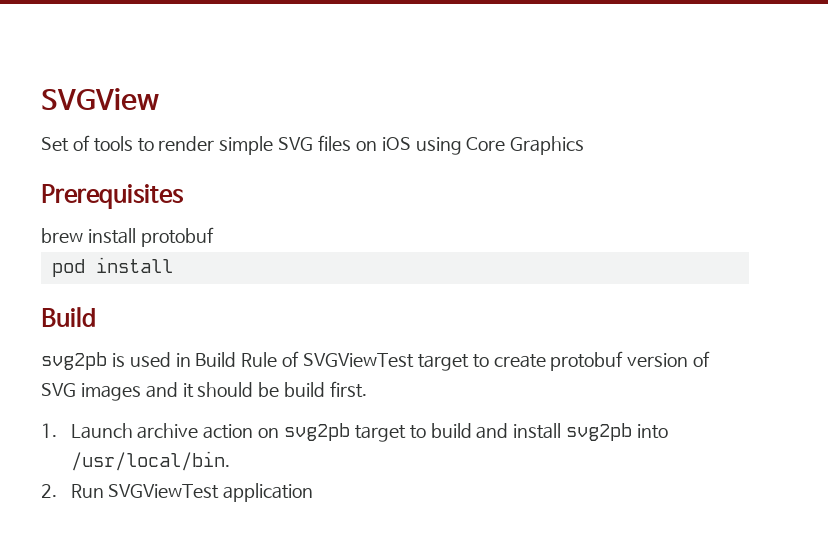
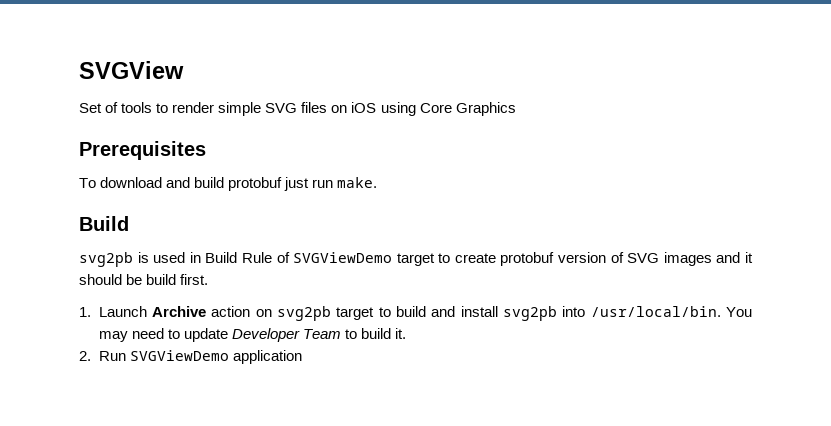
- brew install protobuf
- pod install
+ To download and build protobuf just run make.
- svg2pb is used in Build Rule of SVGViewTest target to create protobuf version of SVG images and it should be build first.
+ svg2pb is used in Build Rule of SVGViewDemo target to create protobuf version of SVG images and it should be build first.
- 1. Launch archive action on svg2pb target to build and install svg2pb into /usr/local/bin.
+ 1. Launch Archive action on svg2pb target to build and install svg2pb into /usr/local/bin. You may need to update Developer Team to build it.
- 2. Run SVGViewTest application
+ 2. Run SVGViewDemo application

